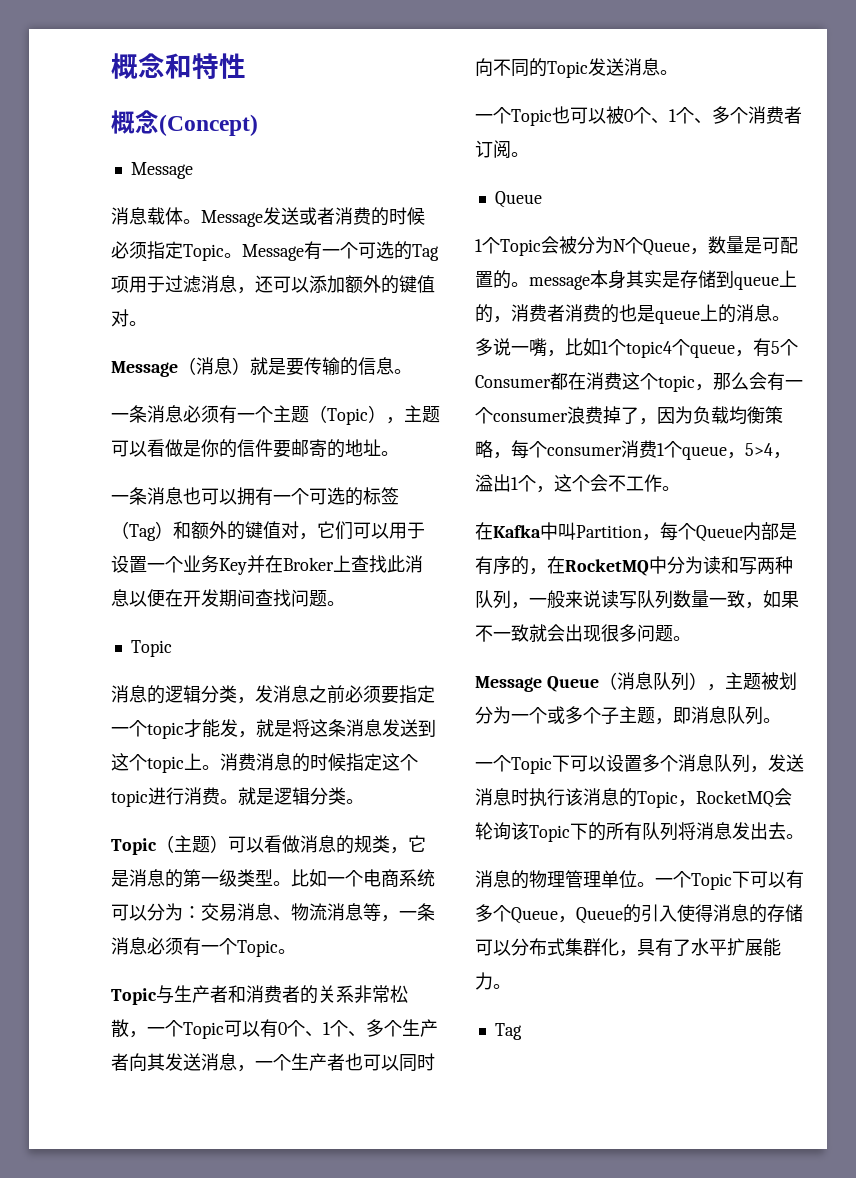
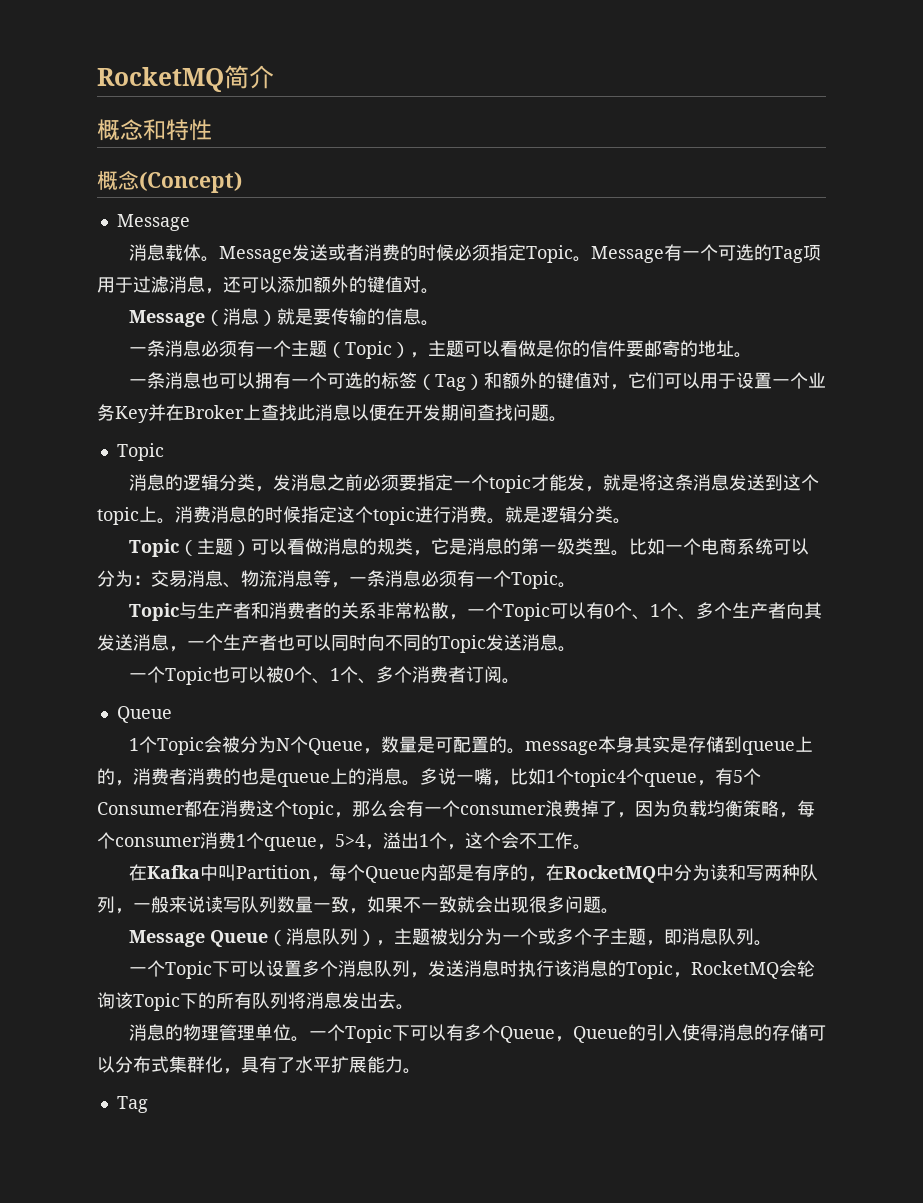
+ RocketMQ简介

